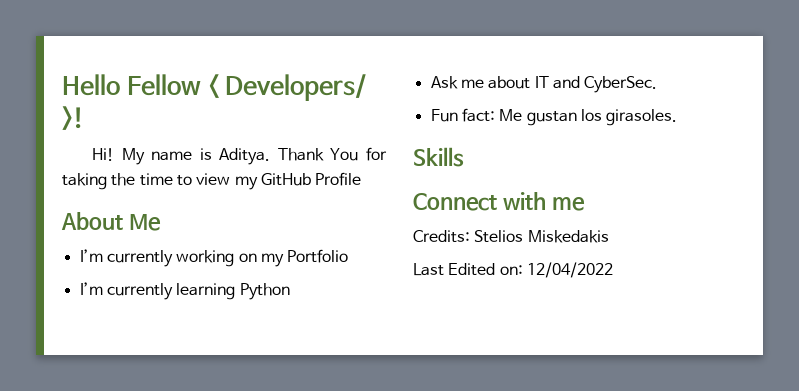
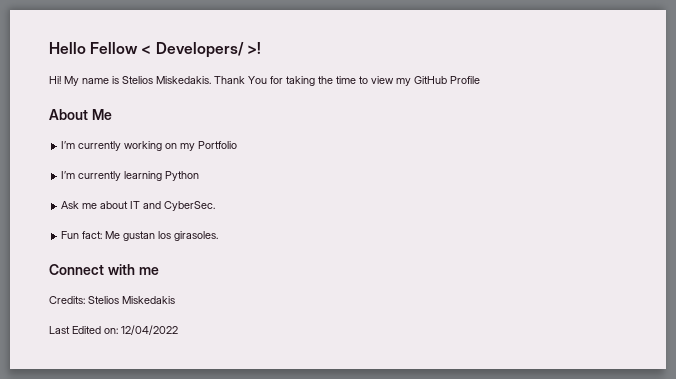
- My name is Aditya.
+ My name is Stelios Miskedakis.
- Skills

